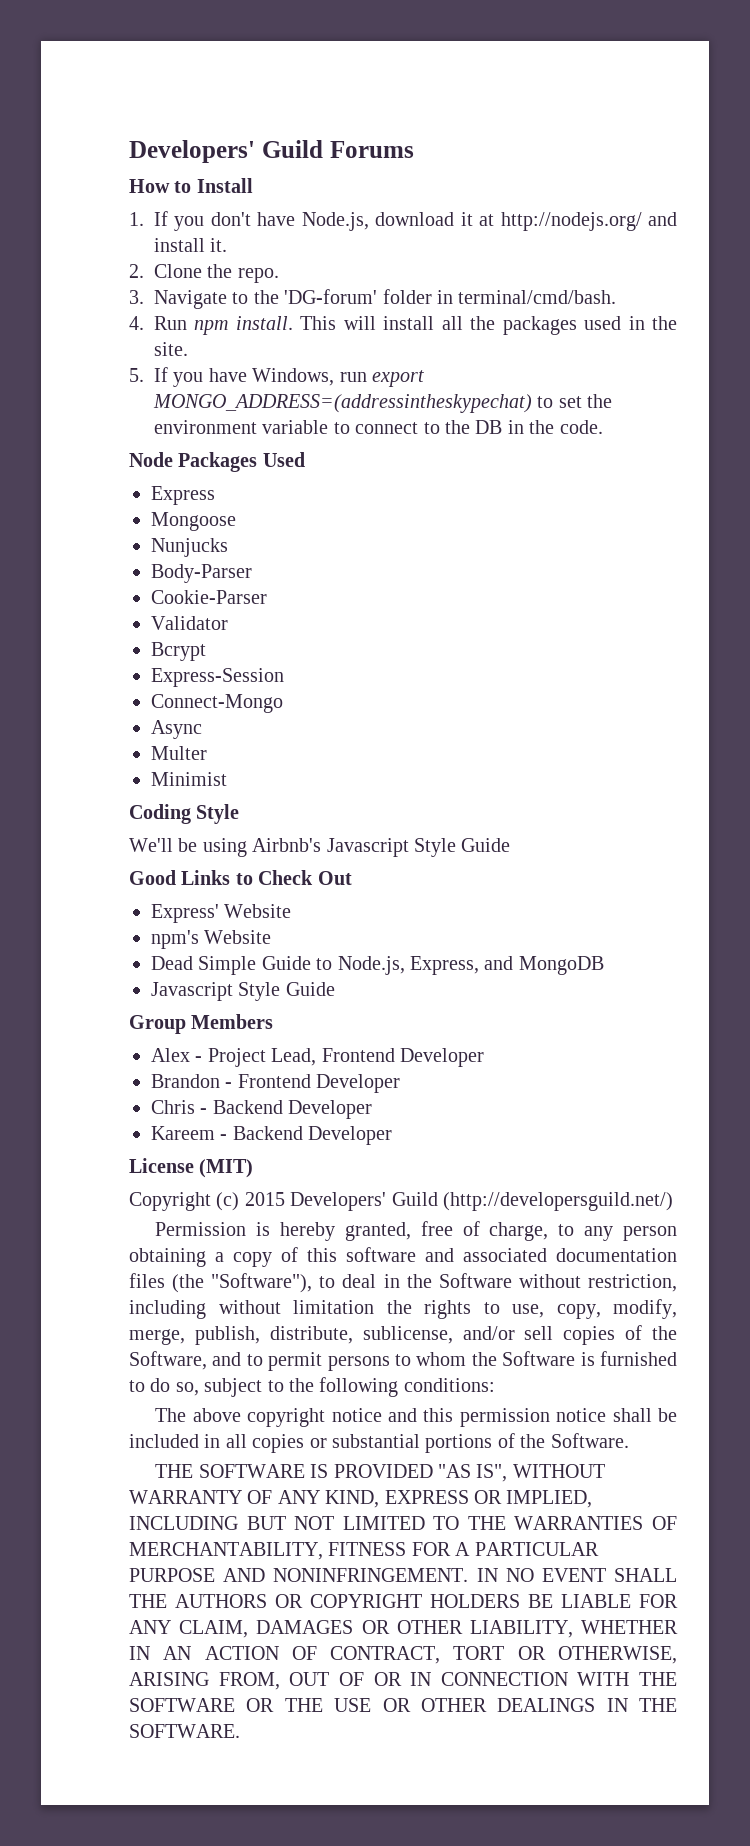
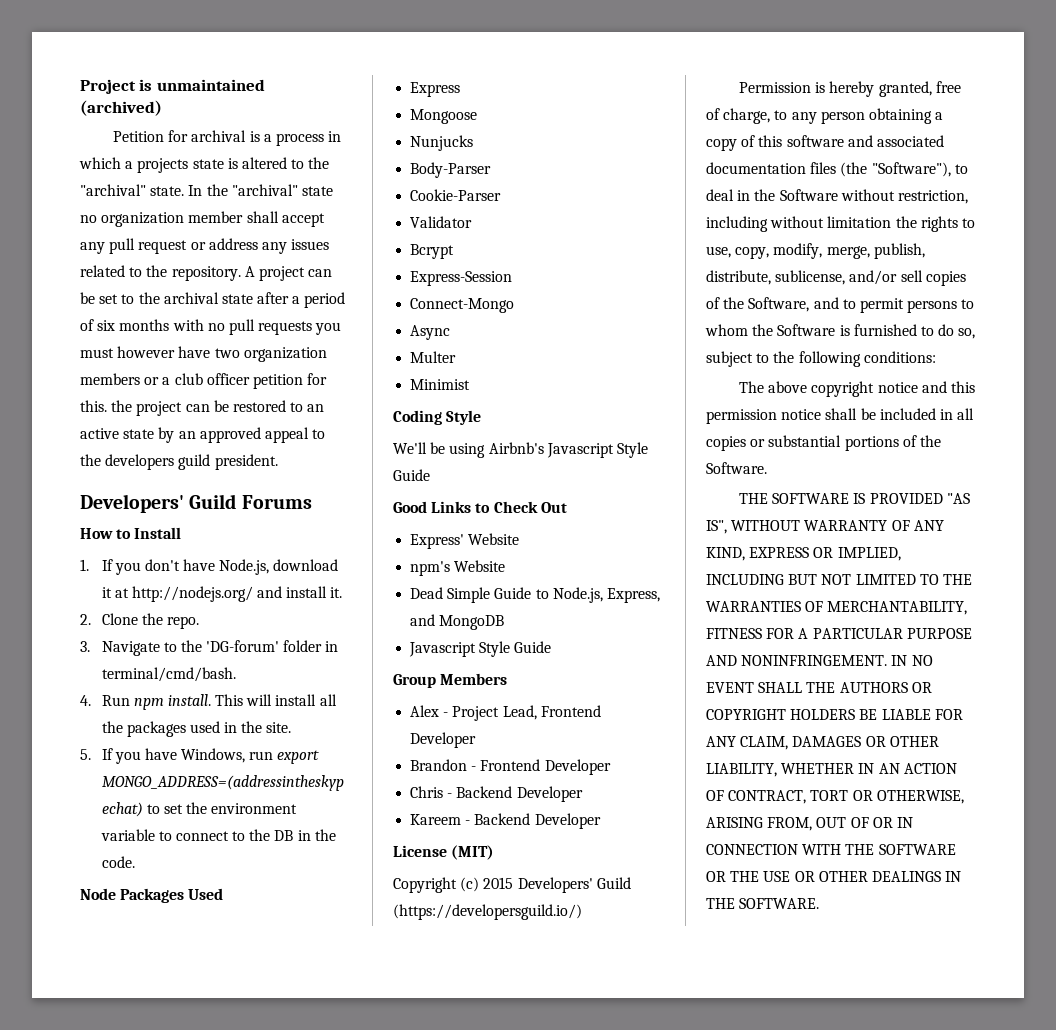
+ Project is unmaintained (archived)
+ Petition for archival is a process in which a projects state is altered to the "archival" state. In the "archival" state no organization member shall accept any pull request or address any issues related to the repository. A project can be set to the archival state after a period of six months with no pull requests you must however have two organization members or a club officer petition for this. the project can be restored to an active state by an approved appeal to the developers guild president.
- Copyright (c) 2015 Developers' Guild (http://developersguild.net/)
+ Copyright (c) 2015 Developers' Guild (https://developersguild.io/)

